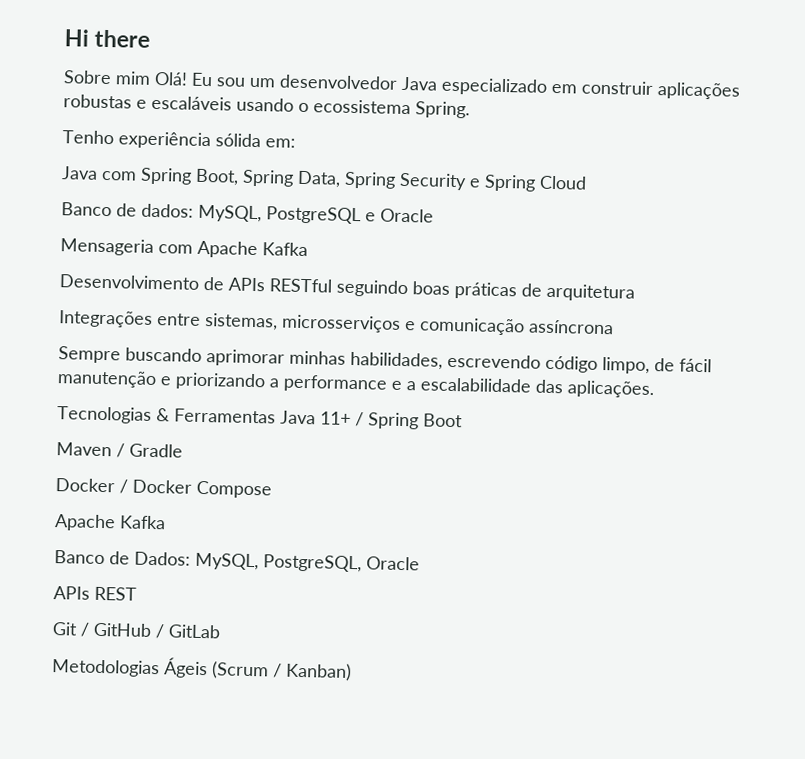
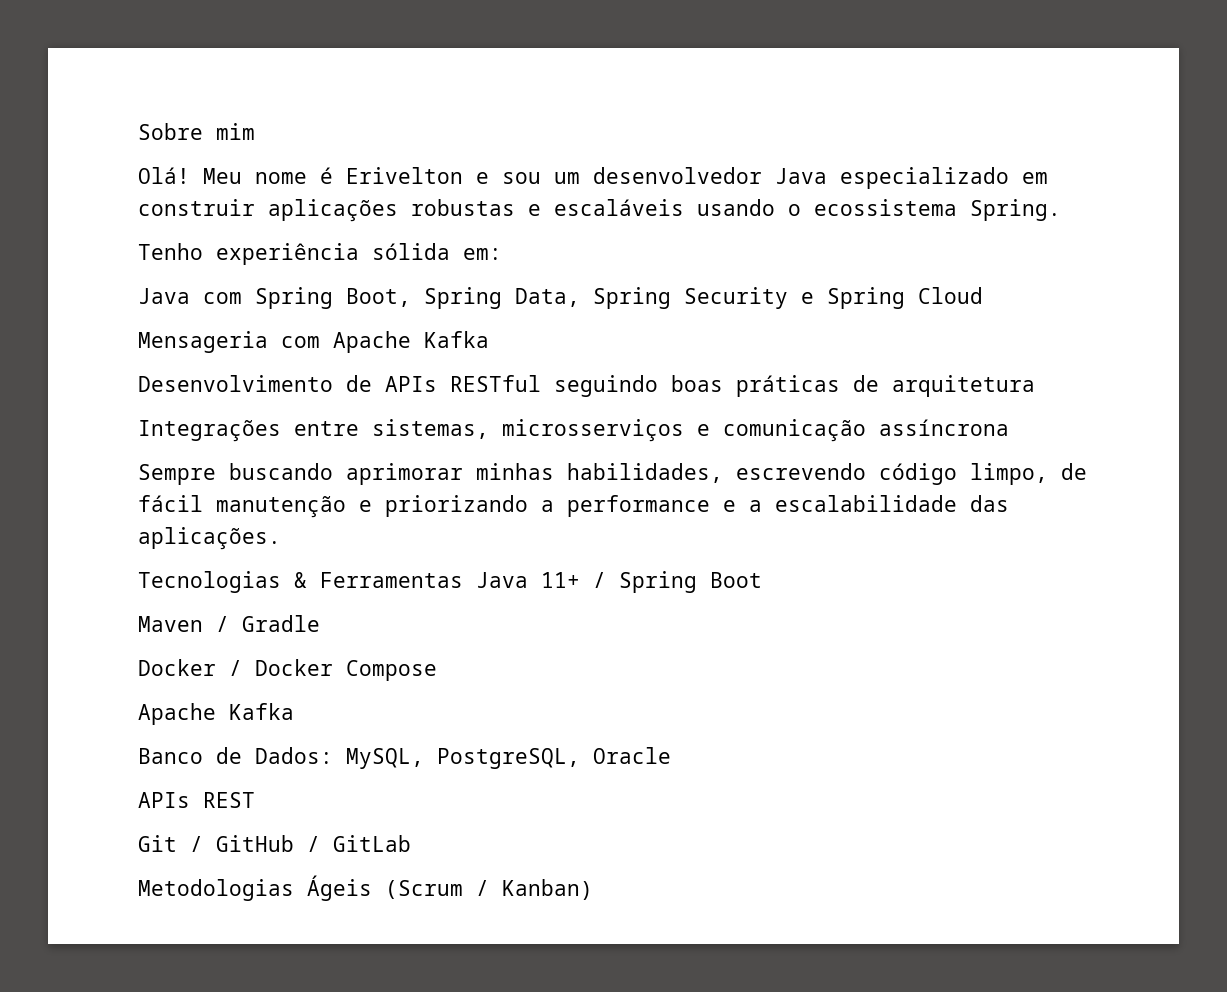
- Hi there
- Sobre mim Olá! Eu sou um desenvolvedor Java especializado em construir aplicações robustas e escaláveis usando o ecossistema Spring.
+ Sobre mim
+ Olá! Meu nome é Erivelton e sou um desenvolvedor Java especializado em construir aplicações robustas e escaláveis usando o ecossistema Spring.
- Banco de dados: MySQL, PostgreSQL e Oracle

